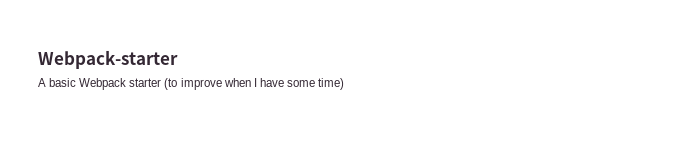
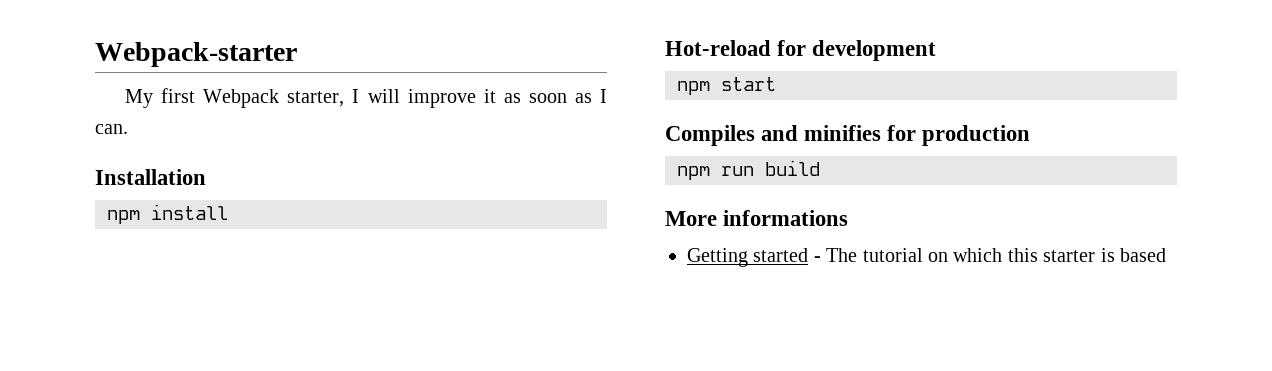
- A basic Webpack starter (to improve when I have some time)
+ My first Webpack starter, I will improve it as soon as I can.
+ Installation
+ npm install
+ Hot-reload for development
+ npm start
+ Compiles and minifies for production
+ npm run build
+ More informations
+ Getting started - The tutorial on which this starter is based

